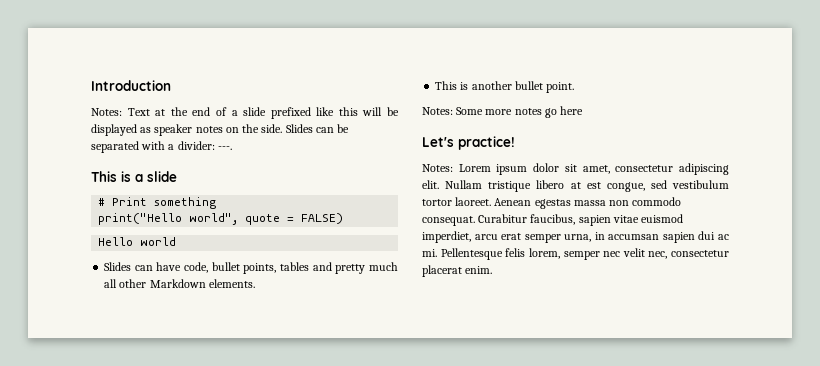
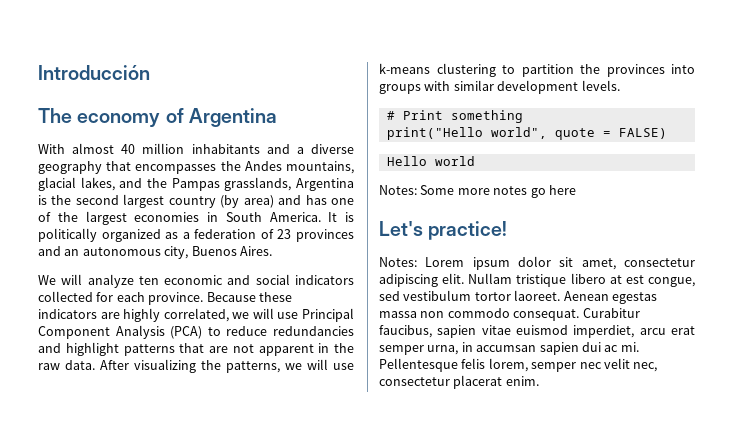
- Introduction
- Notes: Text at the end of a slide prefixed like this will be displayed as speaker notes on the side. Slides can be separated with a divider: ---.
- This is a slide
+ Introducción
+ The economy of Argentina
+ With almost 40 million inhabitants and a diverse geography that encompasses the Andes mountains, glacial lakes, and the Pampas grasslands, Argentina is the second largest country (by area) and has one of the largest economies in South America. It is politically organized as a federation of 23 provinces and an autonomous city, Buenos Aires.
+ We will analyze ten economic and social indicators collected for each province. Because these indicators are highly correlated, we will use Principal Component Analysis (PCA) to reduce redundancies and highlight patterns that are not apparent in the raw data. After visualizing the patterns, we will use k-means clustering to partition the provinces into groups with similar development levels.
- Slides can have code, bullet points, tables and pretty much all other Markdown elements.
- This is another bullet point.

